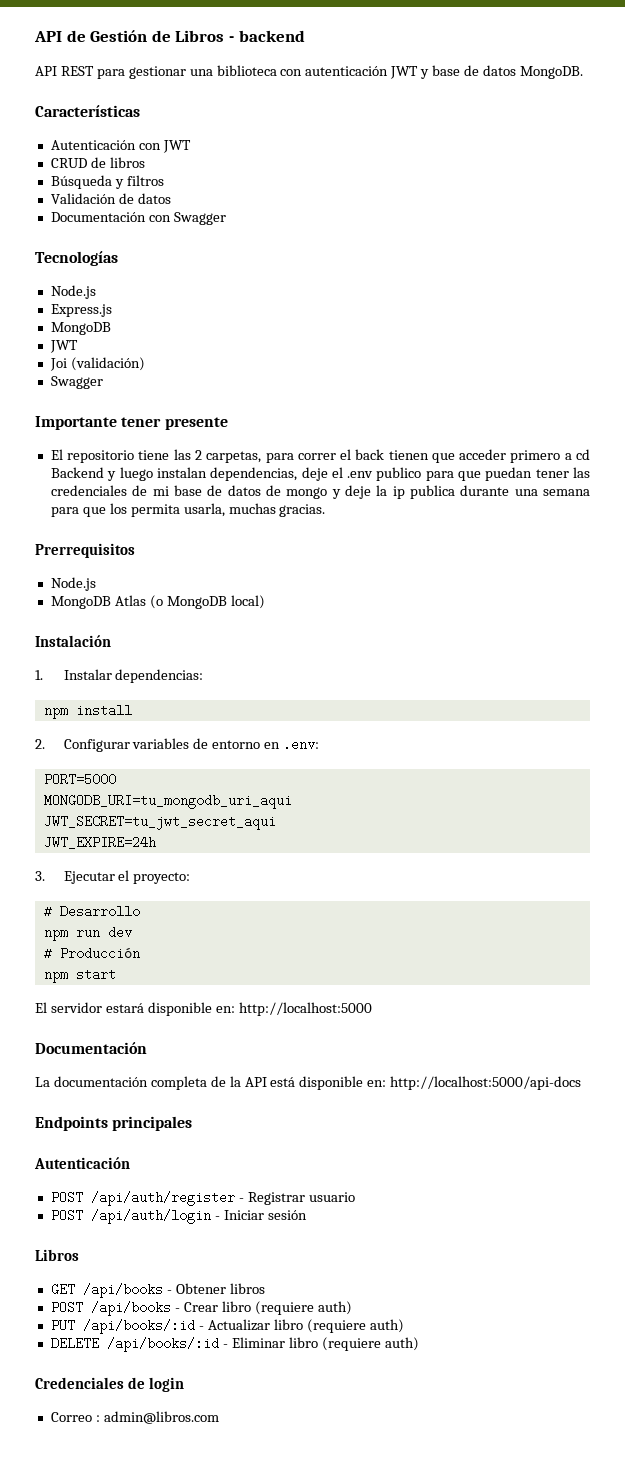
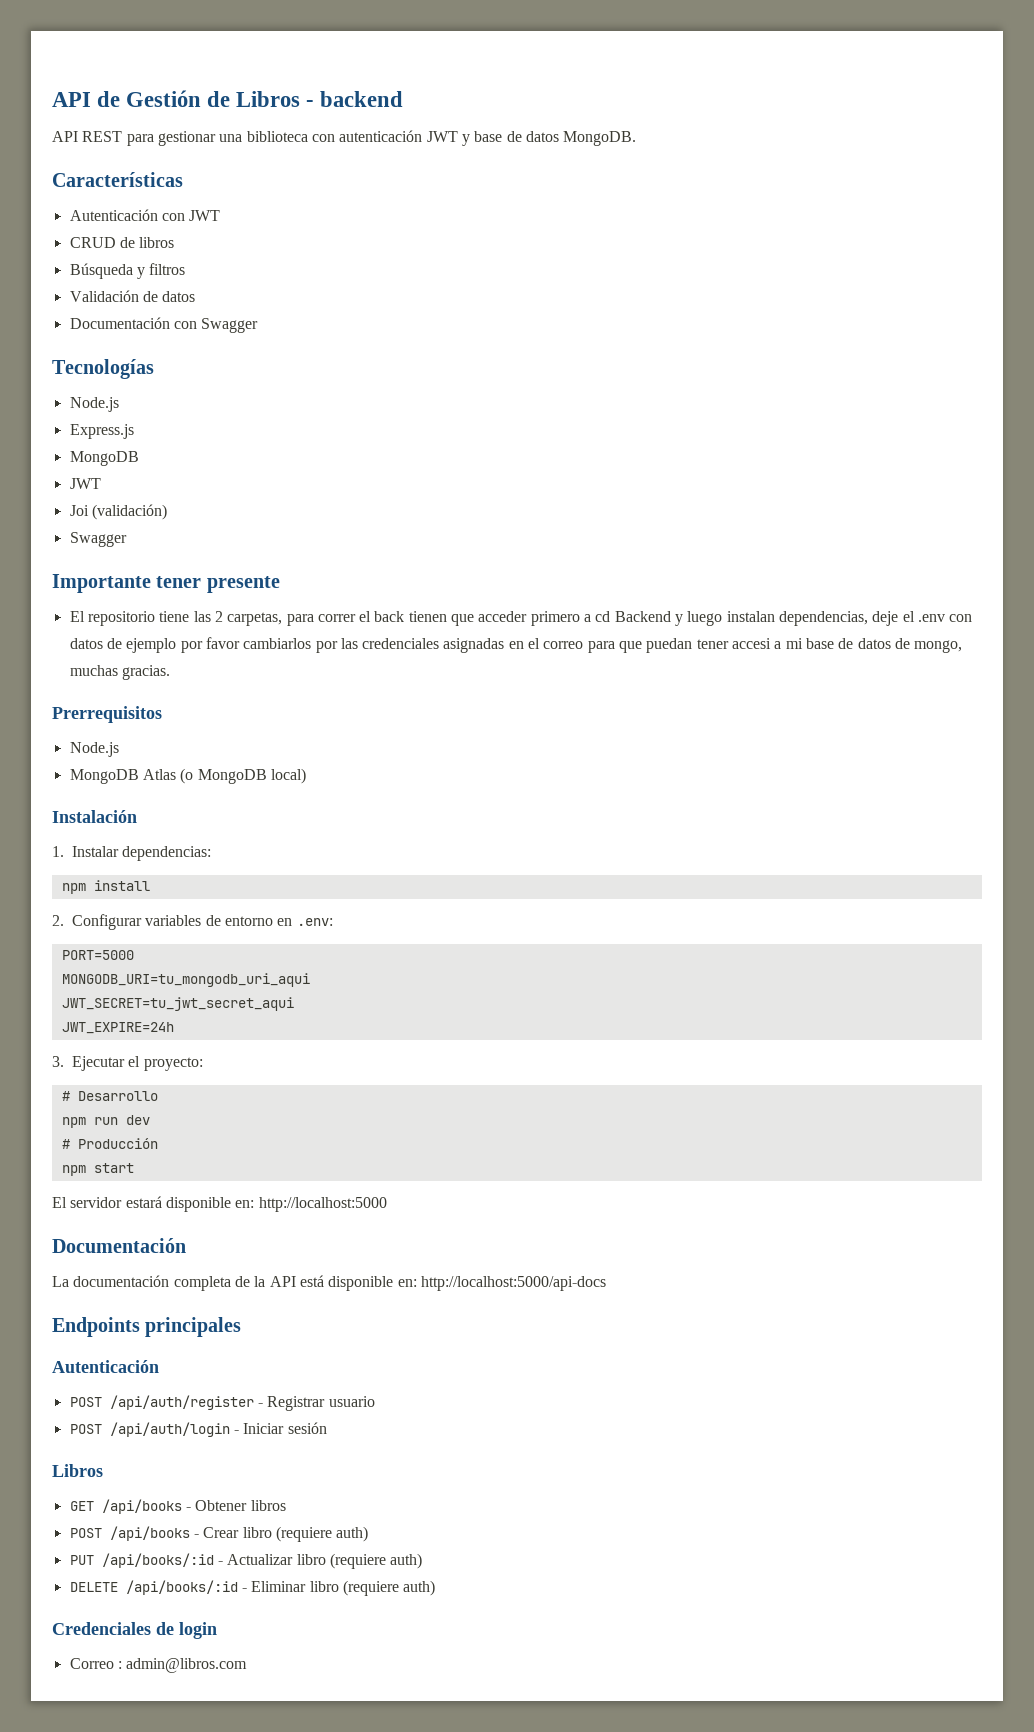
- El repositorio tiene las 2 carpetas, para correr el back tienen que acceder primero a cd Backend y luego instalan dependencias, deje el .env publico para que puedan tener las credenciales de mi base de datos de mongo y deje la ip publica durante una semana para que los permita usarla, muchas gracias.
+ El repositorio tiene las 2 carpetas, para correr el back tienen que acceder primero a cd Backend y luego instalan dependencias, deje el .env con datos de ejemplo por favor cambiarlos por las credenciales asignadas en el correo para que puedan tener accesi a mi base de datos de mongo, muchas gracias.

